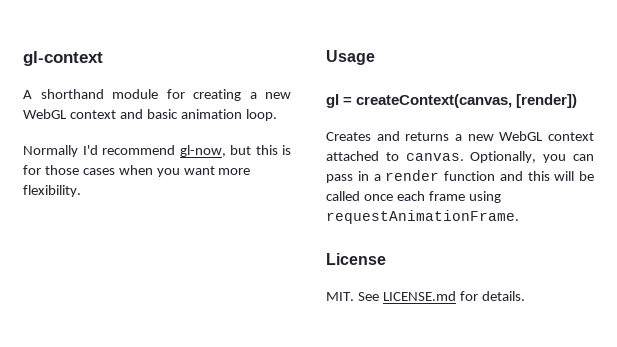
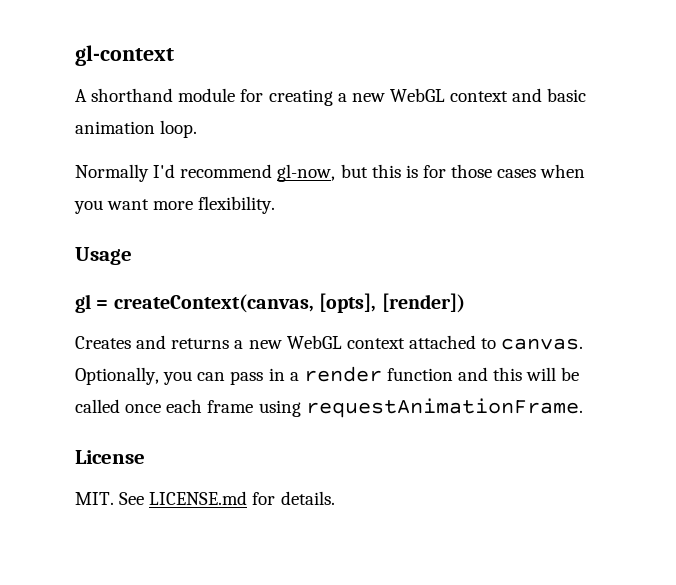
- gl = createContext(canvas, [render])
+ gl = createContext(canvas, [opts], [render])

